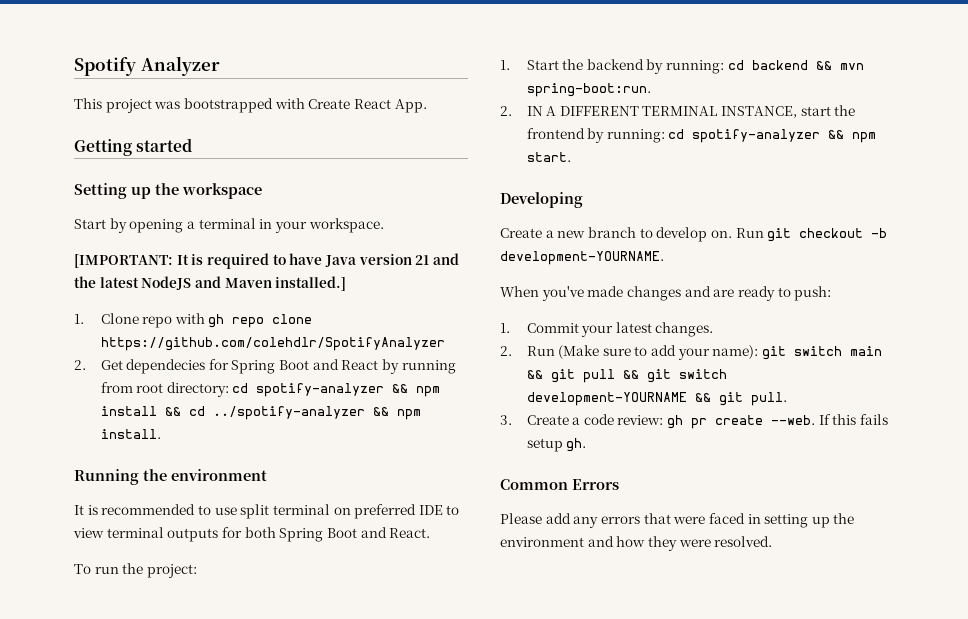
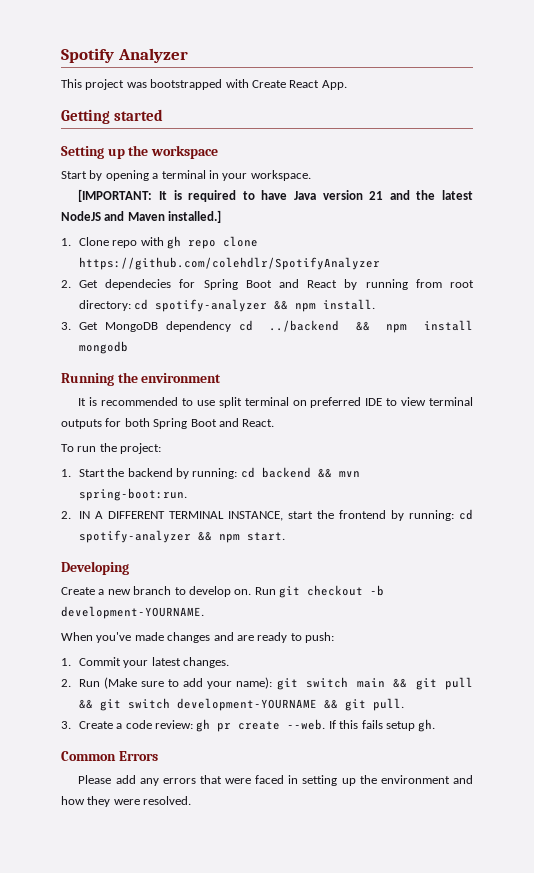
- 2. Get dependecies for Spring Boot and React by running from root directory: cd spotify-analyzer && npm install && cd ../spotify-analyzer && npm install.
+ 2. Get dependecies for Spring Boot and React by running from root directory: cd spotify-analyzer && npm install.
+ 3. Get MongoDB dependency cd ../backend && npm install mongodb

